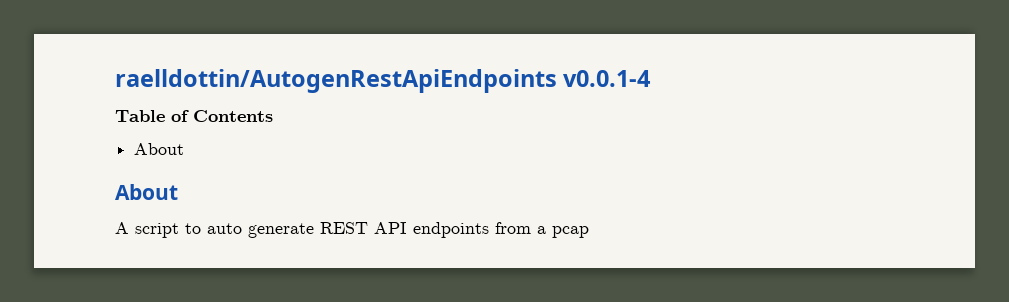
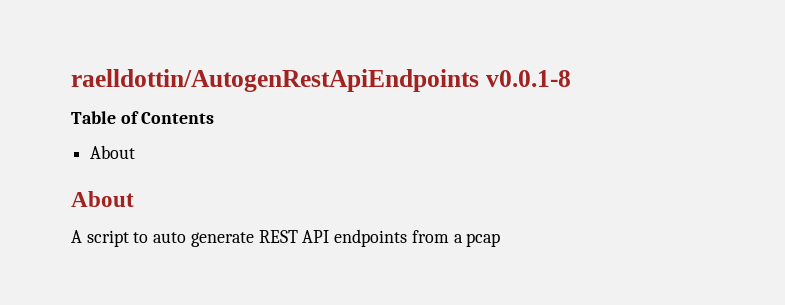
- raelldottin/AutogenRestApiEndpoints v0.0.1-4
+ raelldottin/AutogenRestApiEndpoints v0.0.1-8

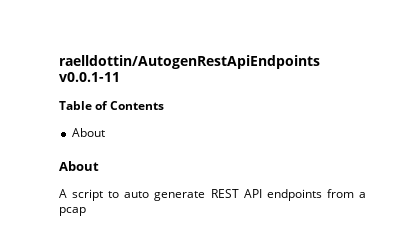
- raelldottin/AutogenRestApiEndpoints v0.0.1-8
+ raelldottin/AutogenRestApiEndpoints v0.0.1-11

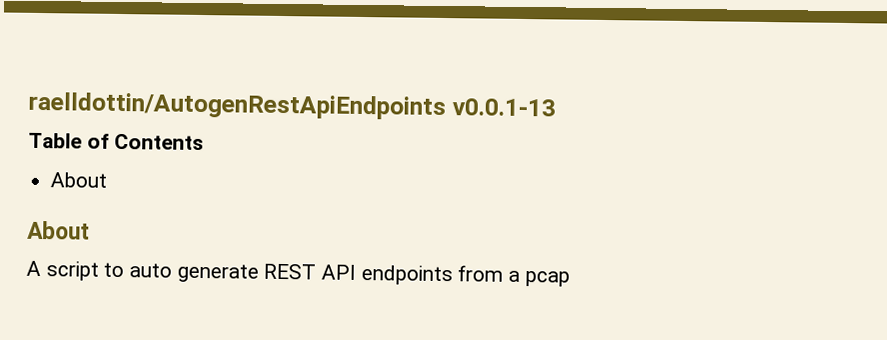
- raelldottin/AutogenRestApiEndpoints v0.0.1-11
+ raelldottin/AutogenRestApiEndpoints v0.0.1-13

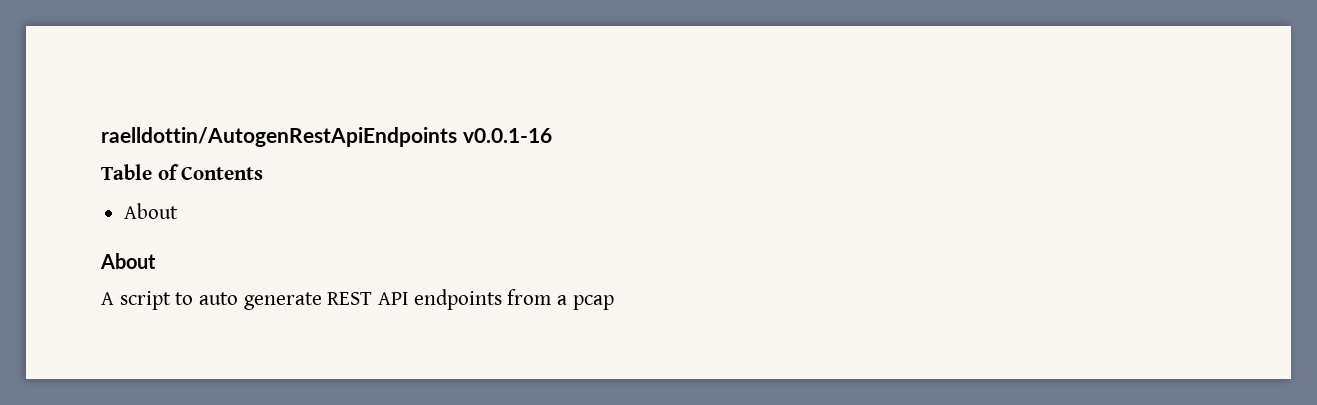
- raelldottin/AutogenRestApiEndpoints v0.0.1-13
+ raelldottin/AutogenRestApiEndpoints v0.0.1-16

